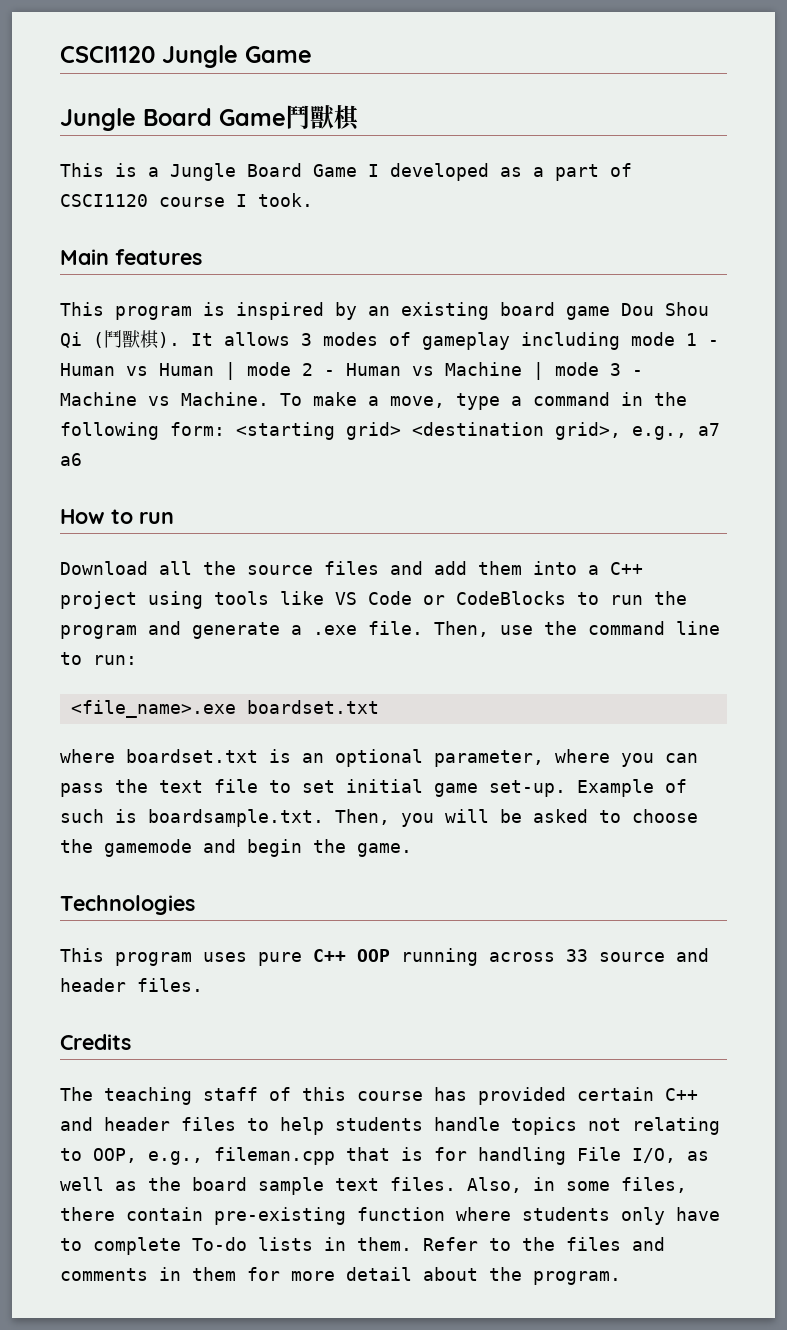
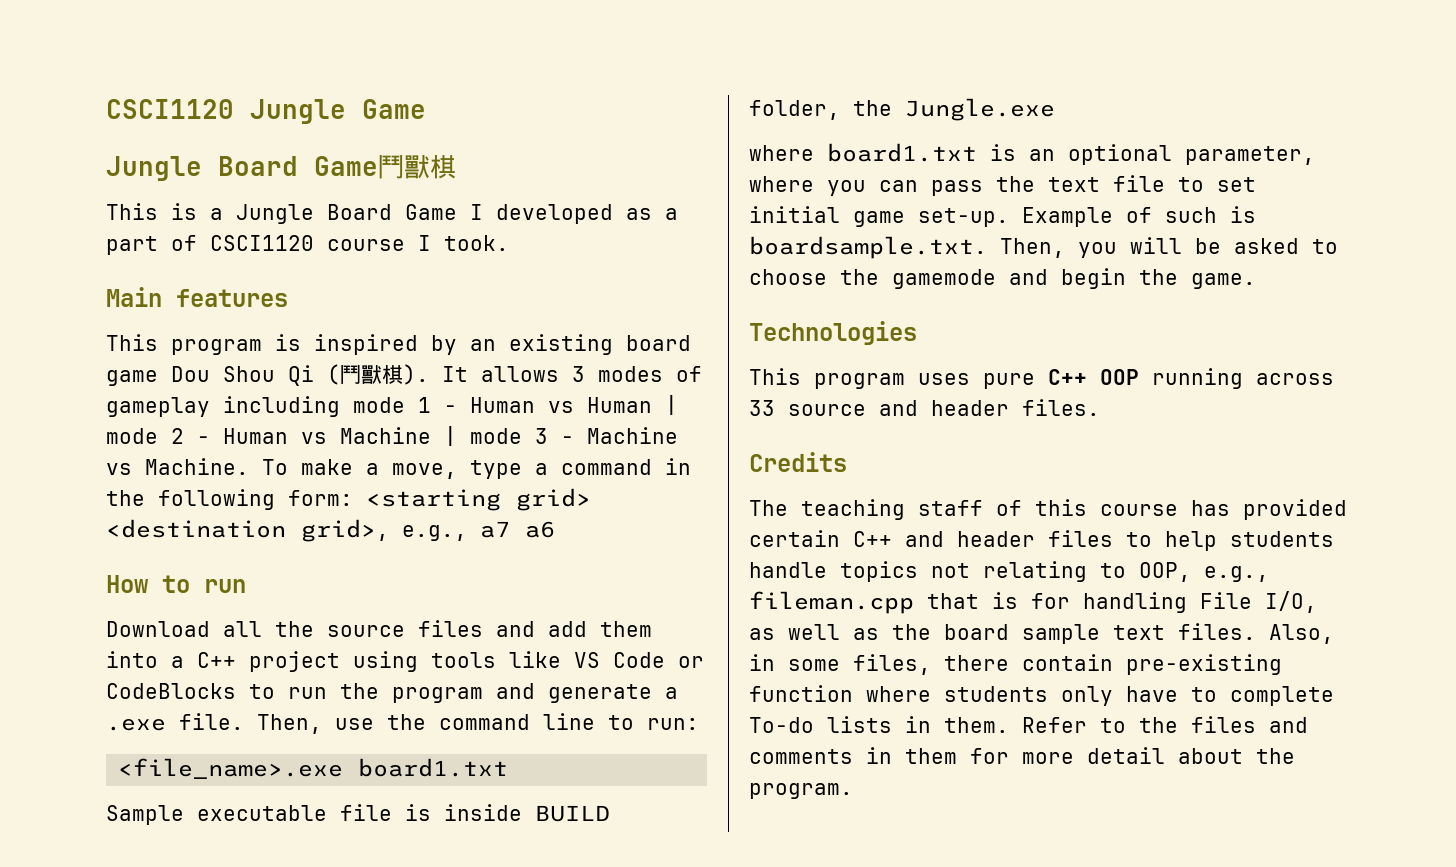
- <file_name>.exe boardset.txt
- where boardset.txt is an optional parameter, where you can pass the text file to set initial game set-up.
+ <file_name>.exe board1.txt
+ Sample executable file is inside BUILD folder, the Jungle.exe
+ where board1.txt is an optional parameter, where you can pass the text file to set initial game set-up.

